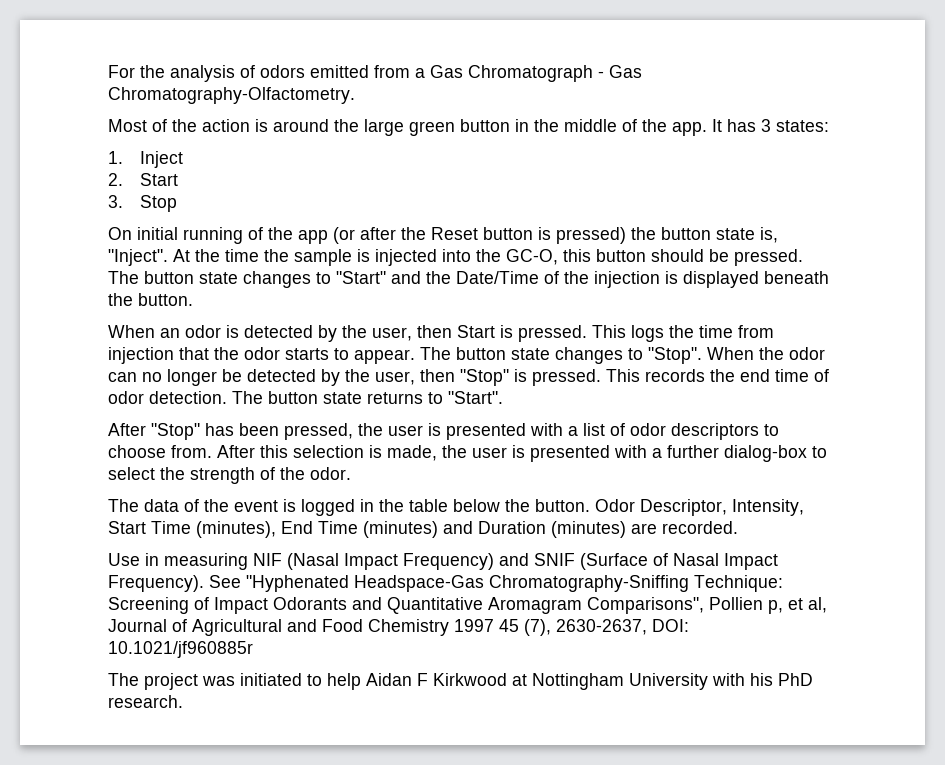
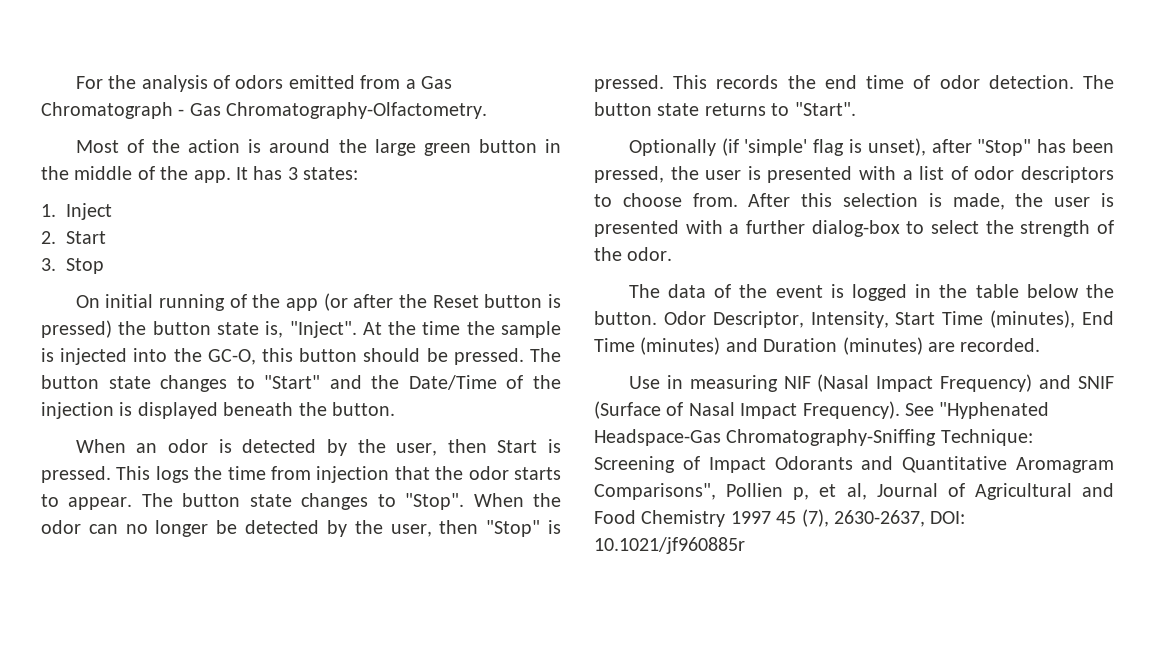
- After "Stop" has been pressed, the user is presented with a list of odor descriptors to choose from.
+ Optionally (if 'simple' flag is unset), after "Stop" has been pressed, the user is presented with a list of odor descriptors to choose from.
- The project was initiated to help Aidan F Kirkwood at Nottingham University with his PhD research.

